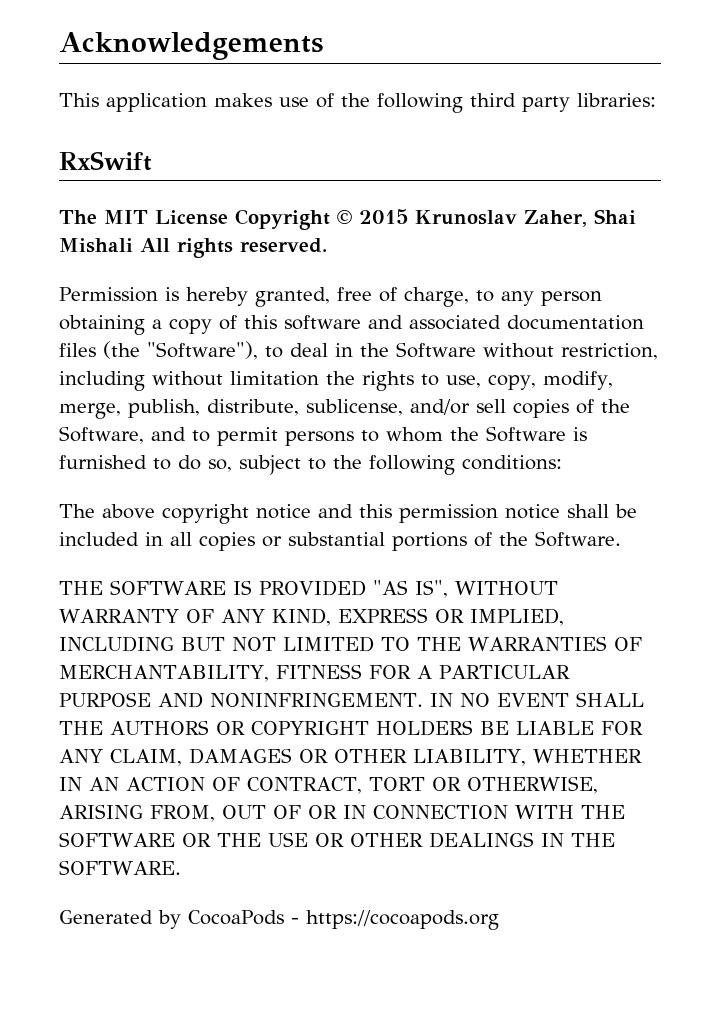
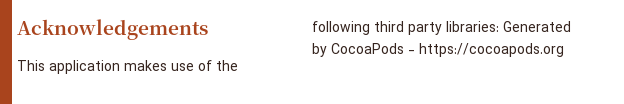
- This application makes use of the following third party libraries:
- RxSwift
- The MIT License Copyright © 2015 Krunoslav Zaher, Shai Mishali All rights reserved.
- Permission is hereby granted, free of charge, to any person obtaining a copy of this software and associated documentation files (the "Software"), to deal in the Software without restriction, including without limitation the rights to use, copy, modify, merge, publish, distribute, sublicense, and/or sell copies of the Software, and to permit persons to whom the Software is furnished to do so, subject to the following conditions:
- The above copyright notice and this permission notice shall be included in all copies or substantial portions of the Software.
- THE SOFTWARE IS PROVIDED "AS IS", WITHOUT WARRANTY OF ANY KIND, EXPRESS OR IMPLIED, INCLUDING BUT NOT LIMITED TO THE WARRANTIES OF MERCHANTABILITY, FITNESS FOR A PARTICULAR PURPOSE AND NONINFRINGEMENT. IN NO EVENT SHALL THE AUTHORS OR COPYRIGHT HOLDERS BE LIABLE FOR ANY CLAIM, DAMAGES OR OTHER LIABILITY, WHETHER IN AN ACTION OF CONTRACT, TORT OR OTHERWISE, ARISING FROM, OUT OF OR IN CONNECTION WITH THE SOFTWARE OR THE USE OR OTHER DEALINGS IN THE SOFTWARE.
- Generated by CocoaPods - https://cocoapods.org
+ This application makes use of the following third party libraries: Generated by CocoaPods - https://cocoapods.org

